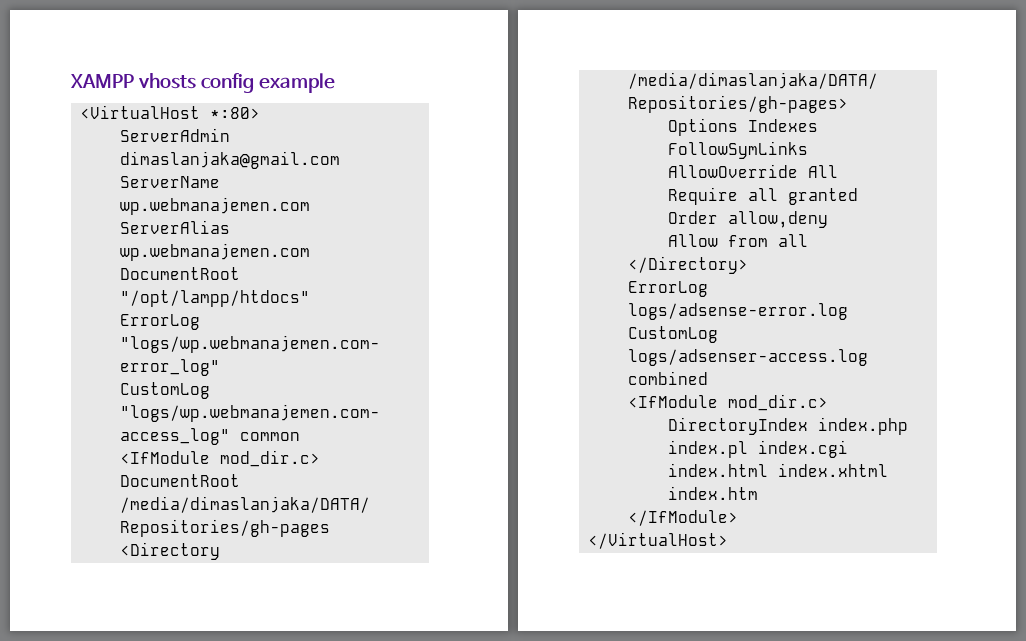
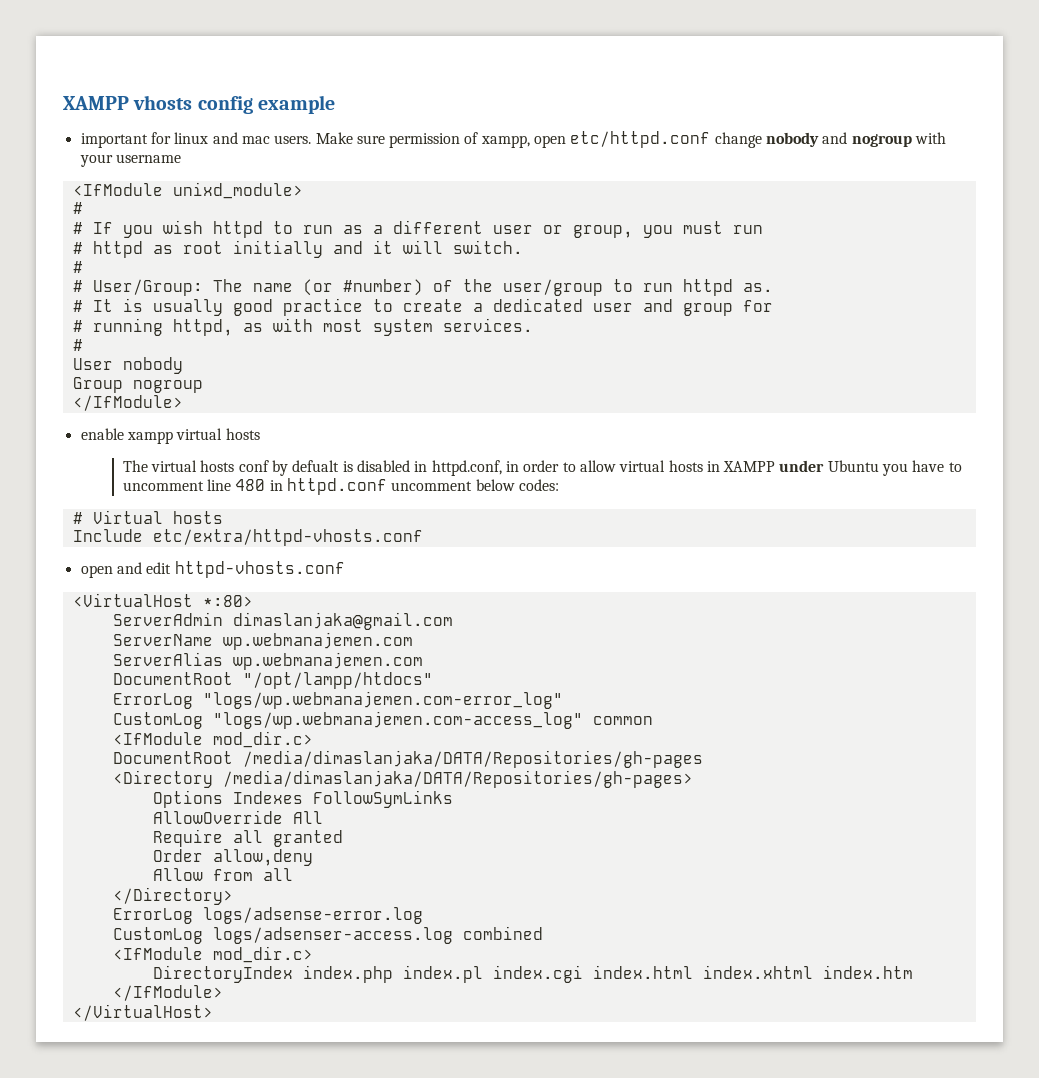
+ important for linux and mac users. Make sure permission of xampp, open etc/httpd.conf change nobody and nogroup with your username
+ <IfModule unixd_module>
+ #
+ # If you wish httpd to run as a different user or group, you must run
+ # httpd as root initially and it will switch.
+ #
+ # User/Group: The name (or #number) of the user/group to run httpd as.
+ # It is usually good practice to create a dedicated user and group for
+ # running httpd, as with most system services.
+ #
+ User nobody
+ Group nogroup
+ </IfModule>
+ enable xampp virtual hosts
+ The virtual hosts conf by defualt is disabled in httpd.conf, in order to allow virtual hosts in XAMPP under Ubuntu you have to uncomment line 480 in httpd.conf uncomment below codes:
+ # Virtual hosts
+ Include etc/extra/httpd-vhosts.conf
+ open and edit httpd-vhosts.conf

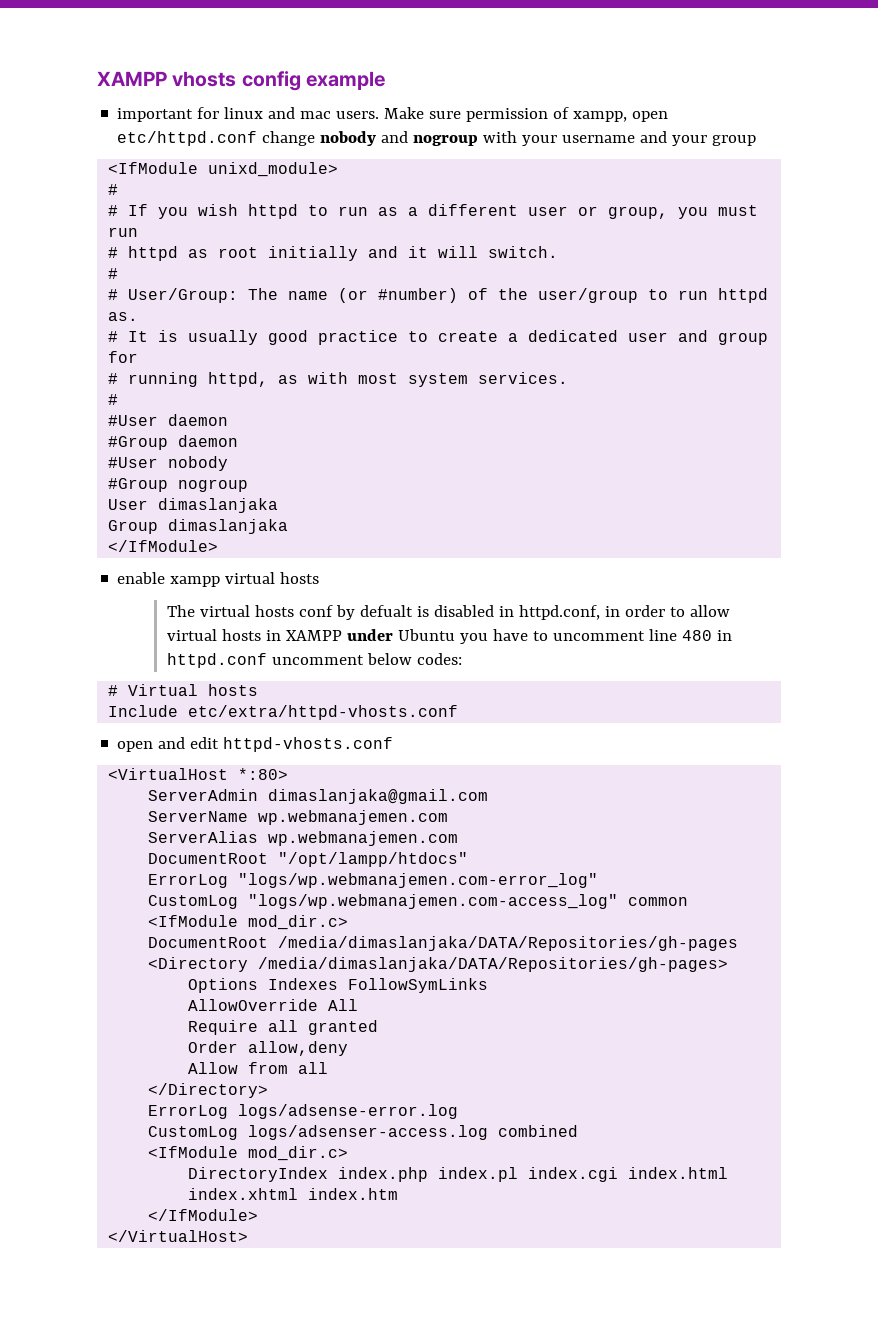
- Make sure permission of xampp, open etc/httpd.conf change nobody and nogroup with your username
+ Make sure permission of xampp, open etc/httpd.conf change nobody and nogroup with your username and your group
- User nobody
+ #User daemon
+ #Group daemon
+ #User nobody
+ #Group nogroup
+ User dimaslanjaka
- Group nogroup
+ Group dimaslanjaka

